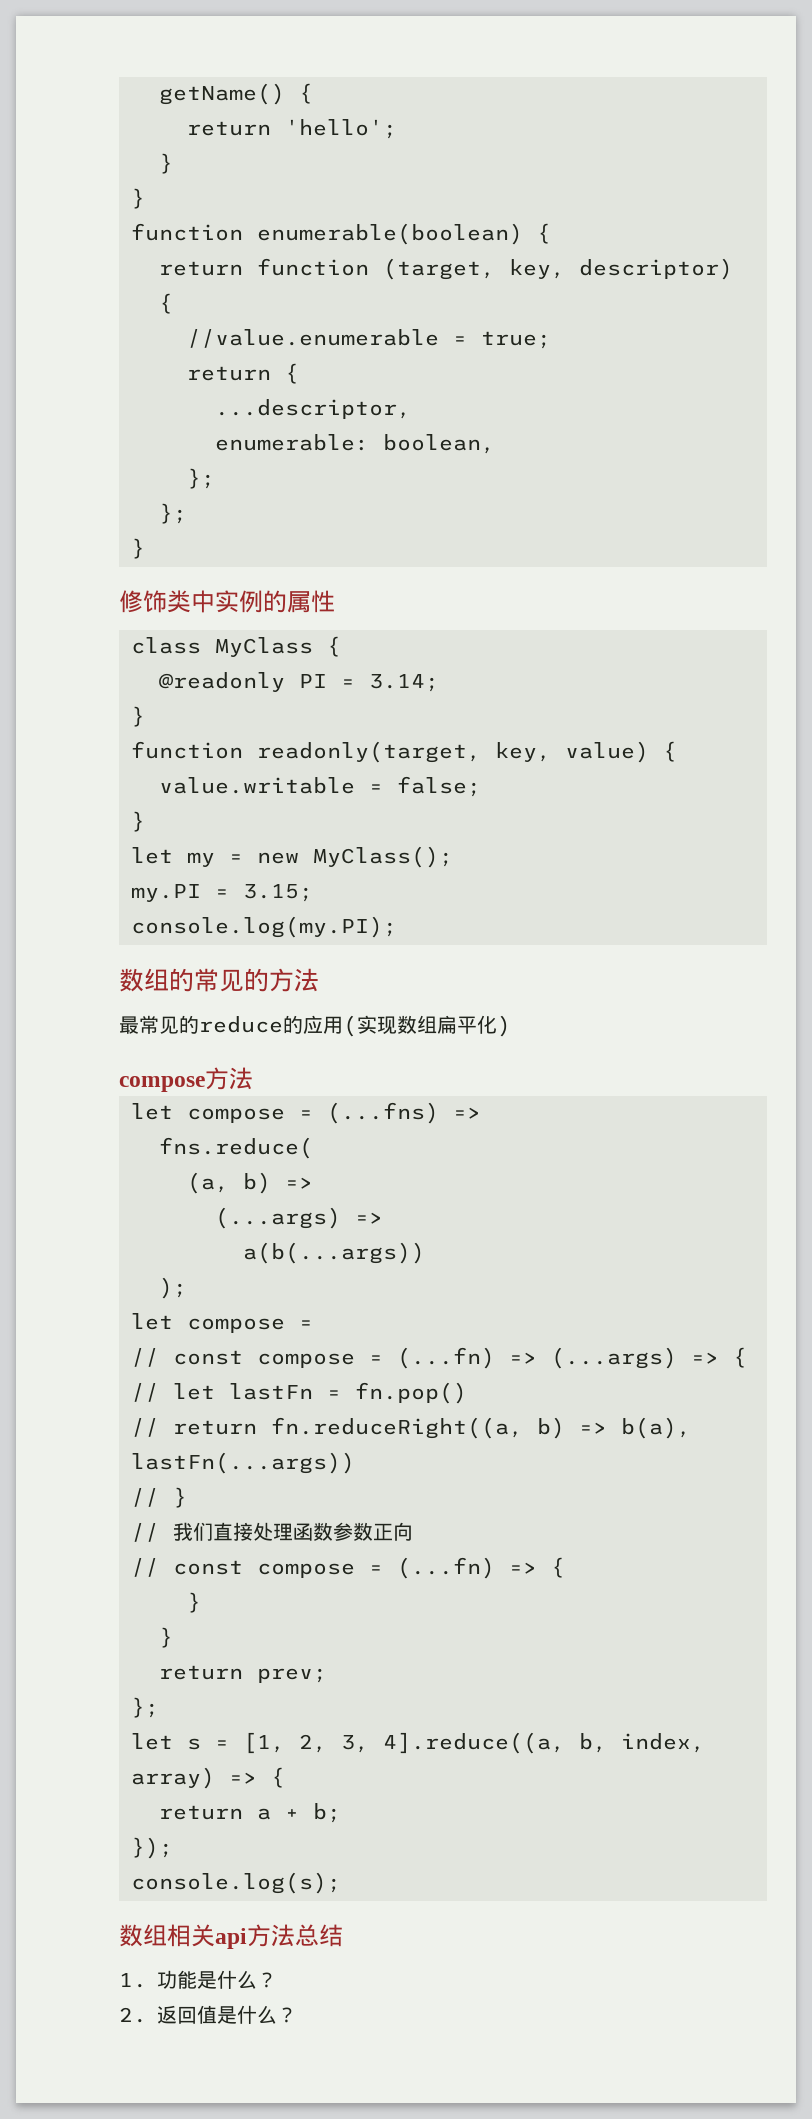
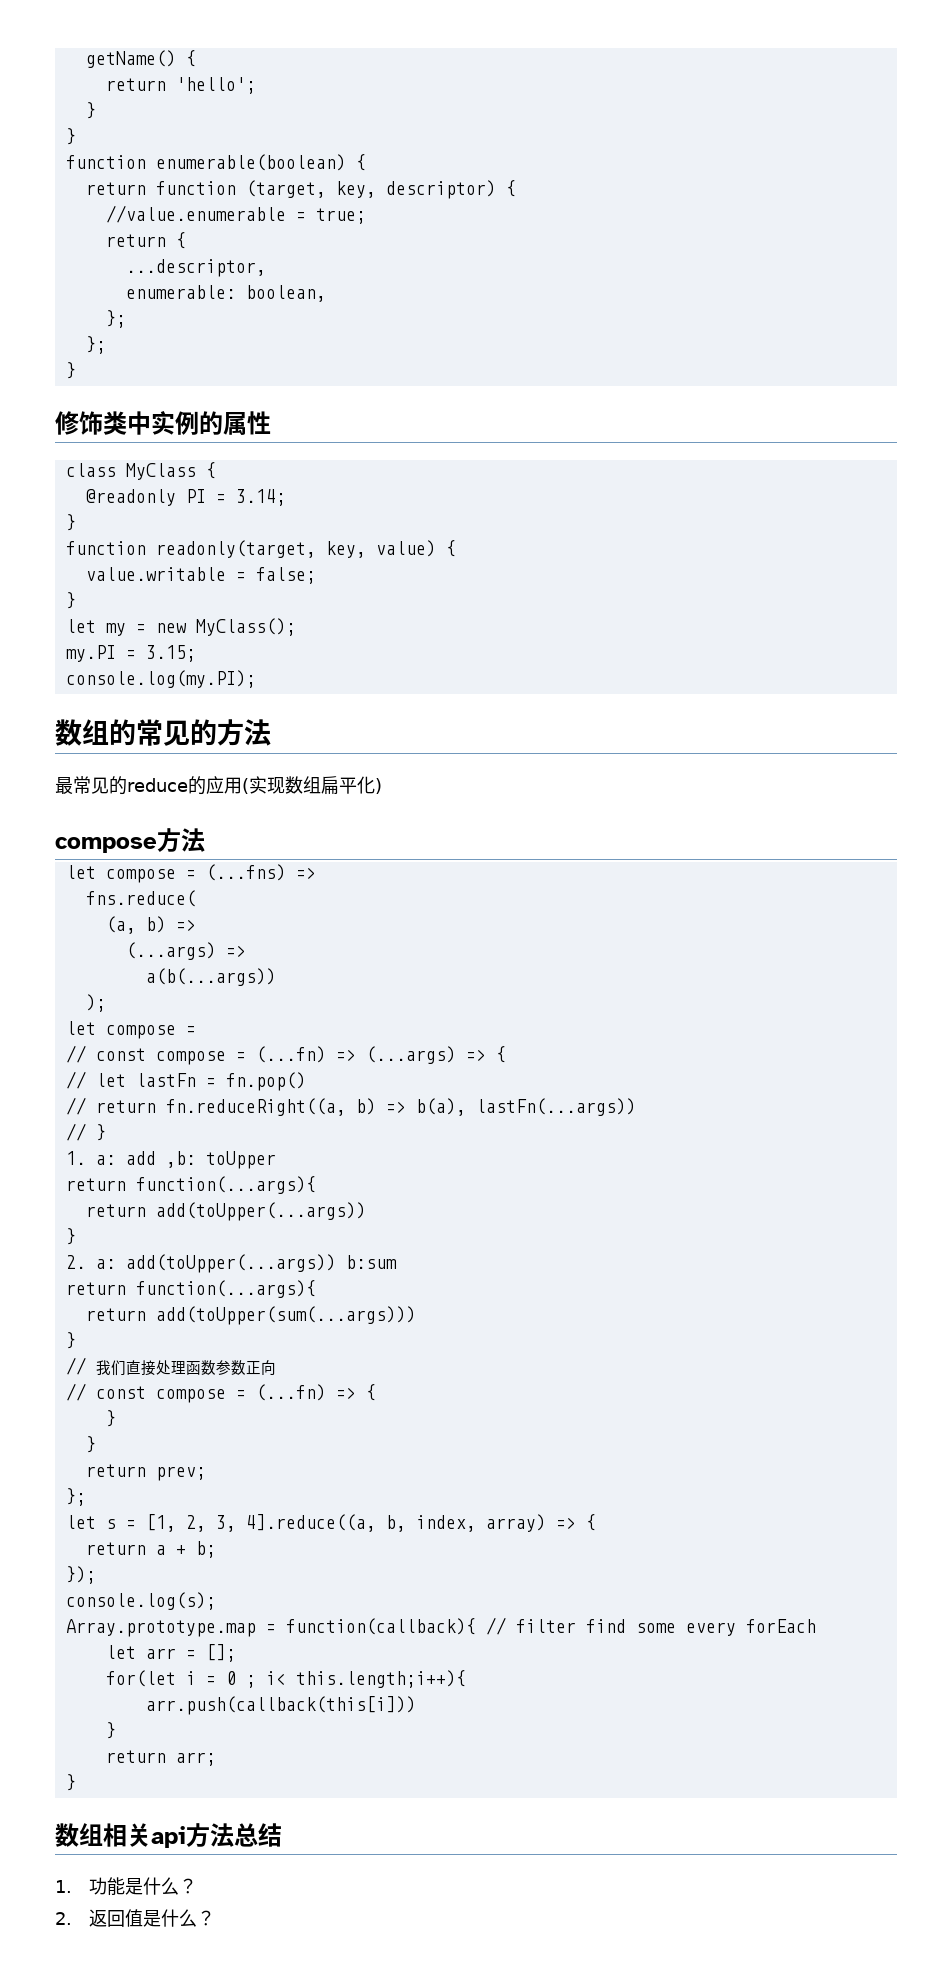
+ 1. a: add ,b: toUpper
+ return function(...args){
+ return add(toUpper(...args))
+ }
+ 2. a: add(toUpper(...args)) b:sum
+ return function(...args){
+ return add(toUpper(sum(...args)))
+ }
+ Array.prototype.map = function(callback){ // filter find some every forEach
+ let arr = [];
+ for(let i = 0 ; i< this.length;i++){
+ arr.push(callback(this[i]))
+ }
+ return arr;
+ }

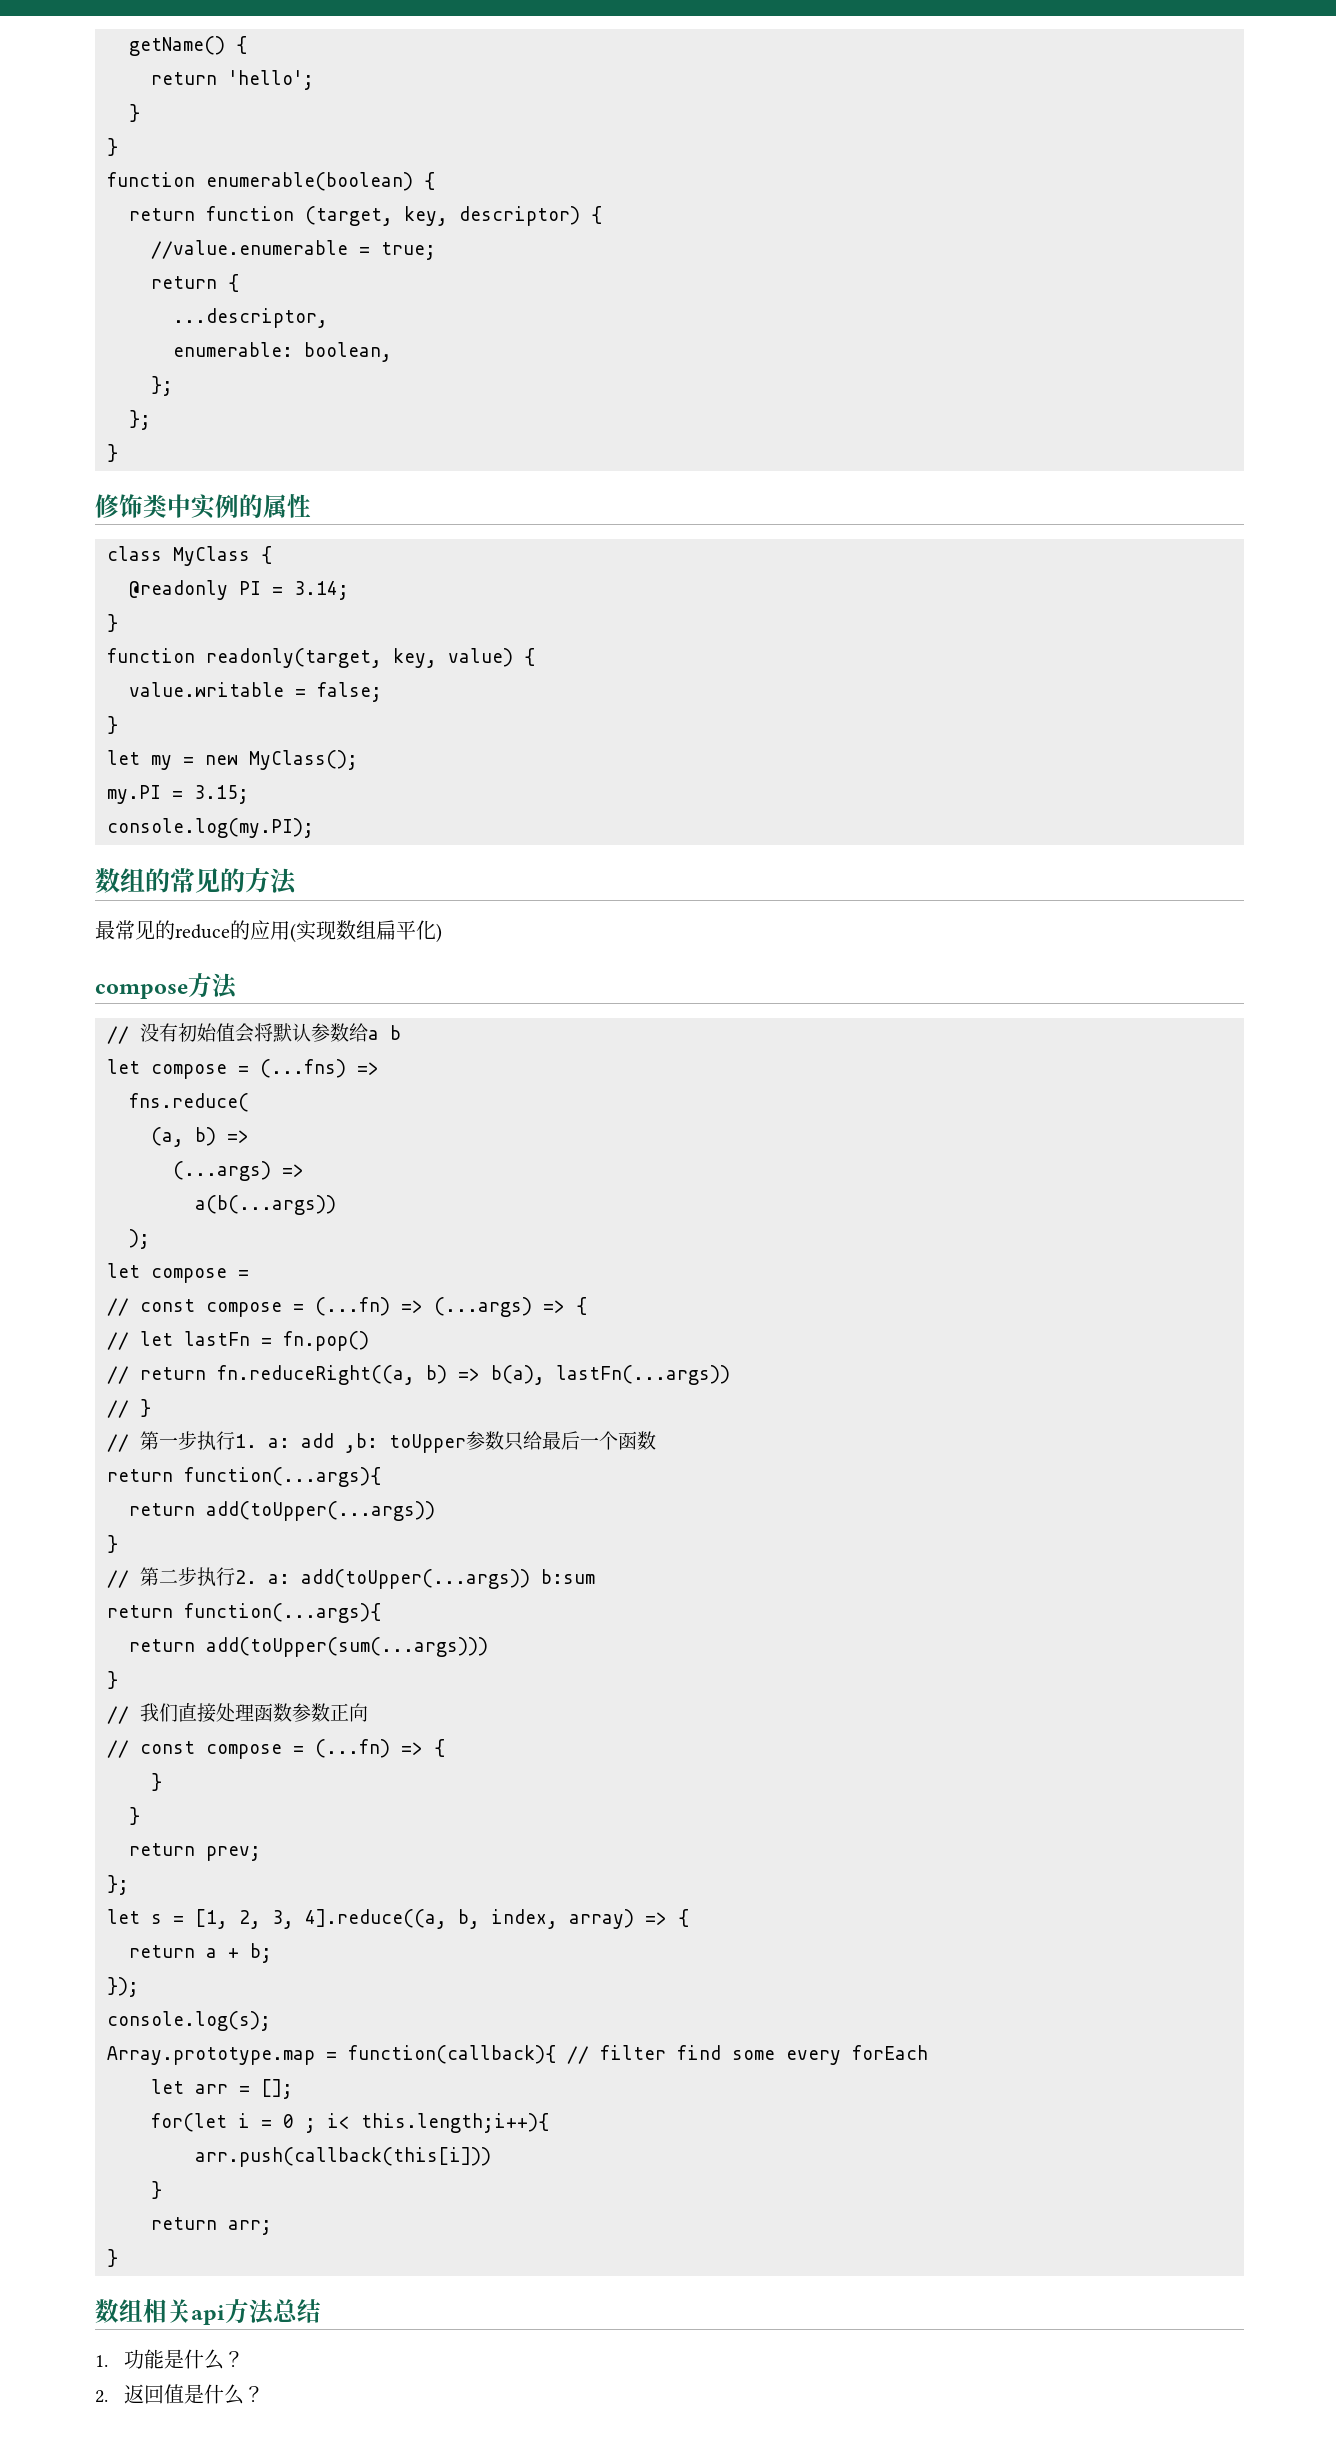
+ // 没有初始值会将默认参数给a b
- 1. a: add ,b: toUpper
+ // 第一步执行1. a: add ,b: toUpper参数只给最后一个函数
- 2. a: add(toUpper(...args)) b:sum
+ // 第二步执行2. a: add(toUpper(...args)) b:sum

